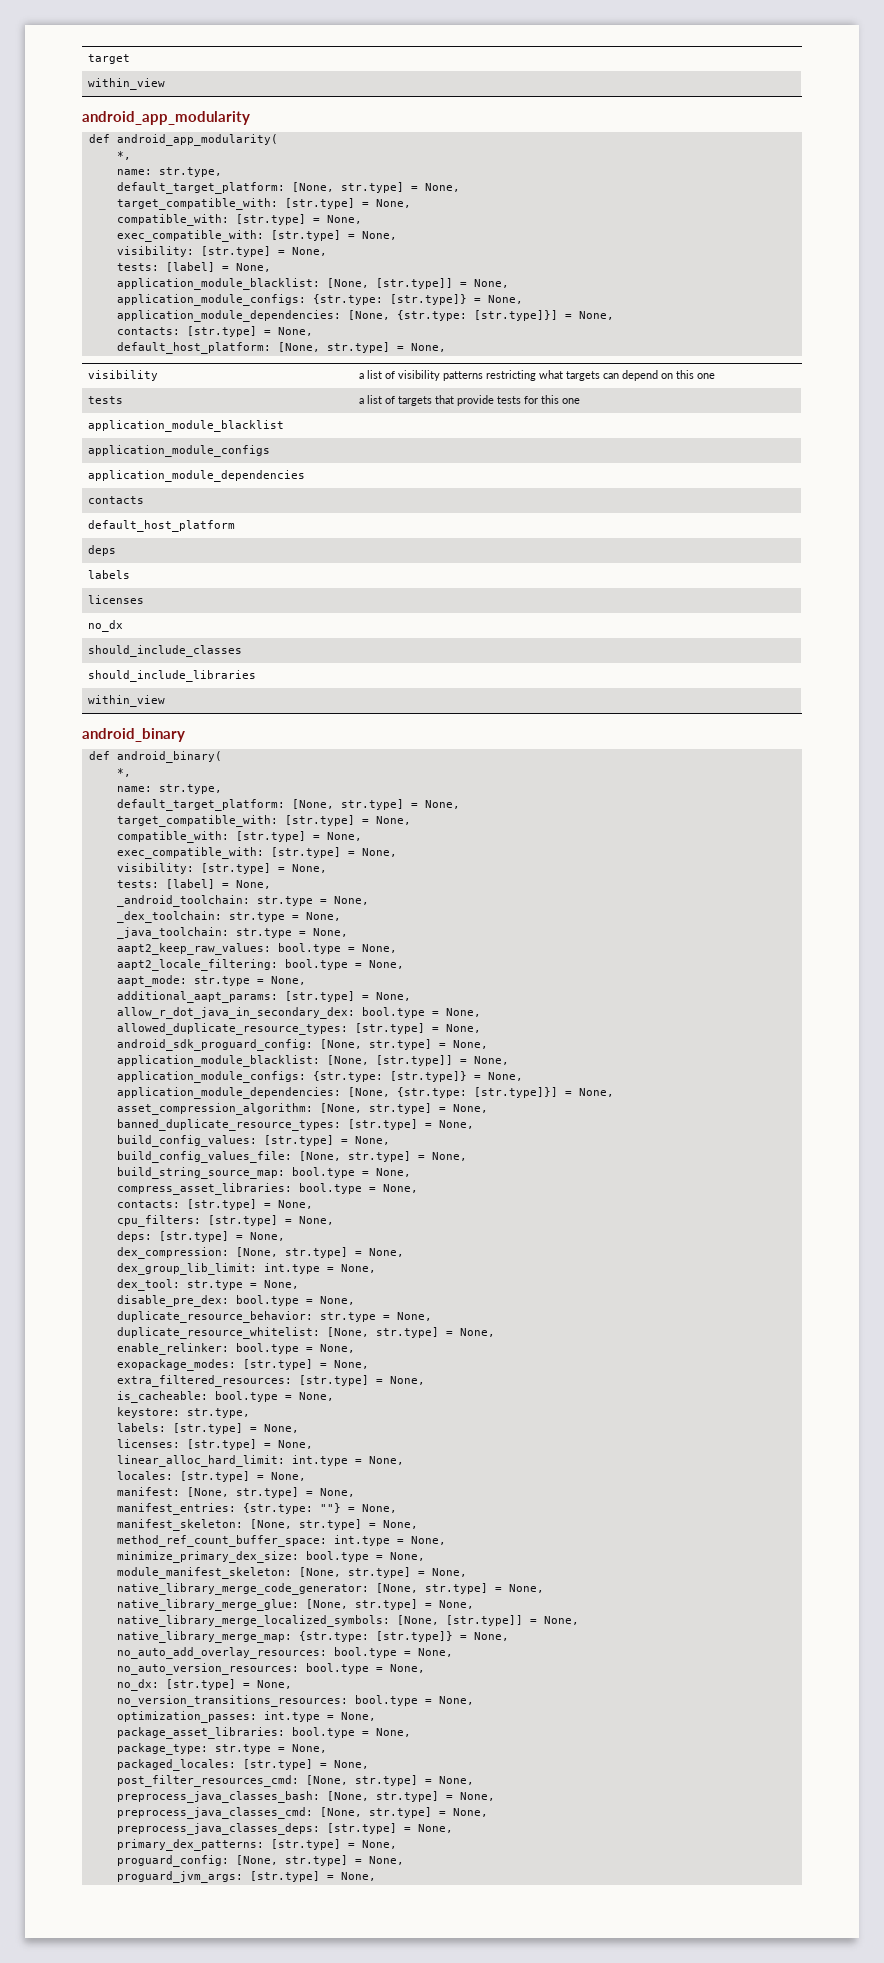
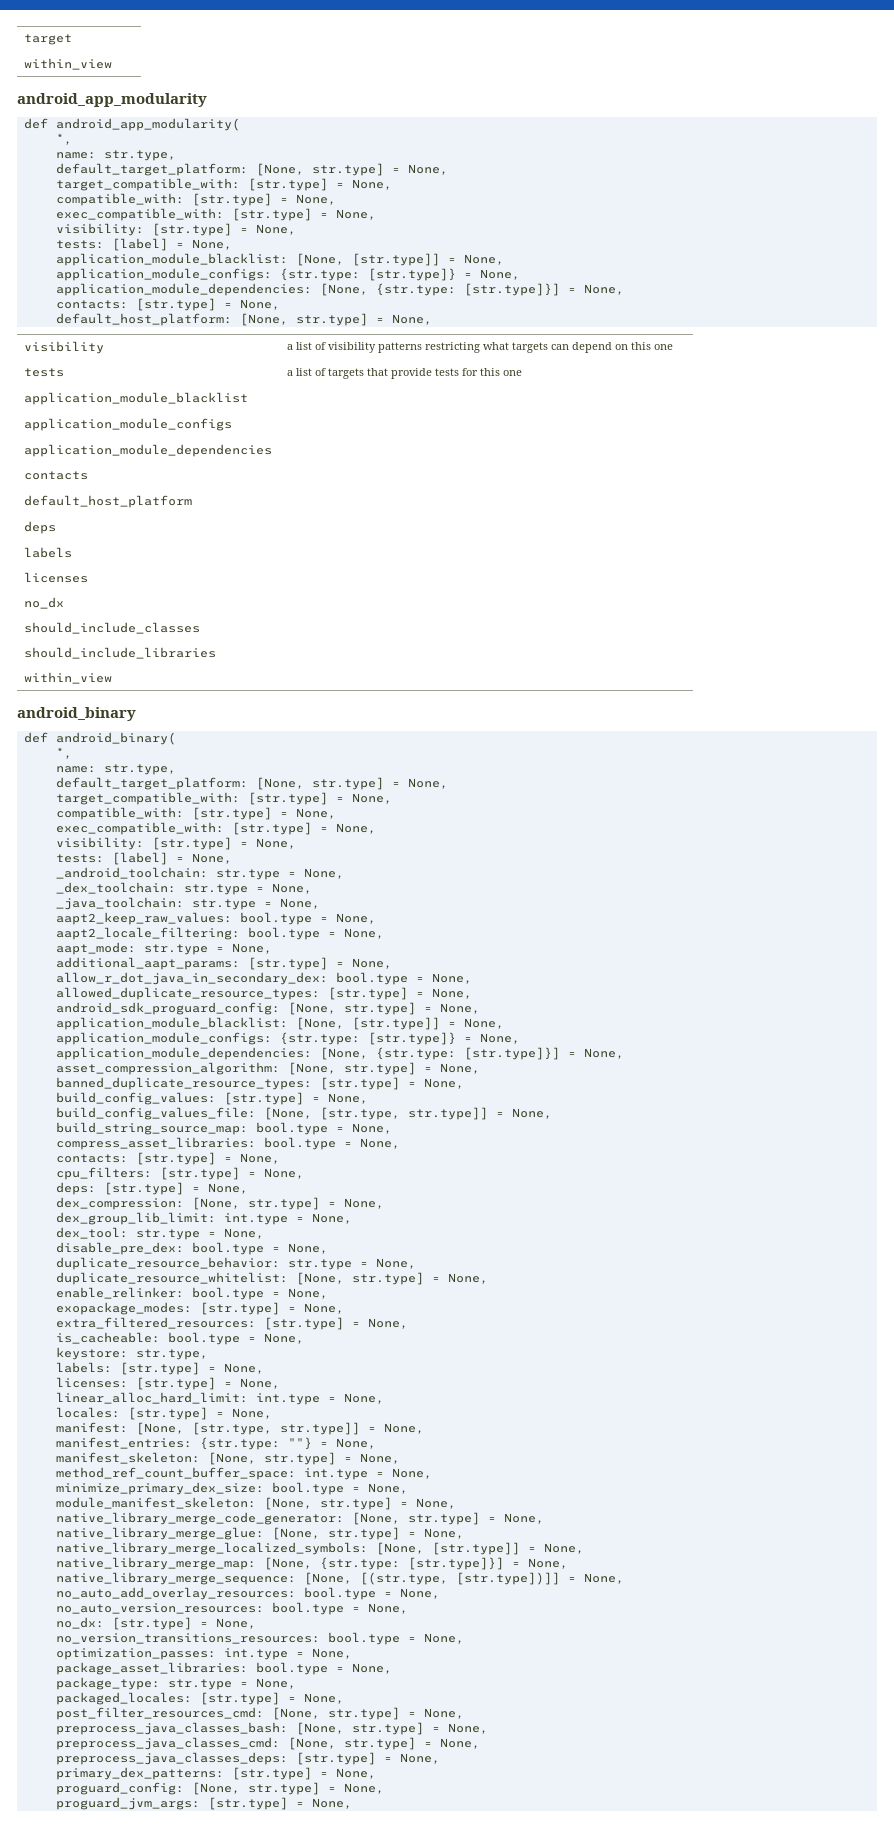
- build_config_values_file: [None, str.type] = None,
+ build_config_values_file: [None, [str.type, str.type]] = None,
- manifest: [None, str.type] = None,
+ manifest: [None, [str.type, str.type]] = None,
- native_library_merge_map: {str.type: [str.type]} = None,
+ native_library_merge_map: [None, {str.type: [str.type]}] = None,
+ native_library_merge_sequence: [None, [(str.type, [str.type])]] = None,

